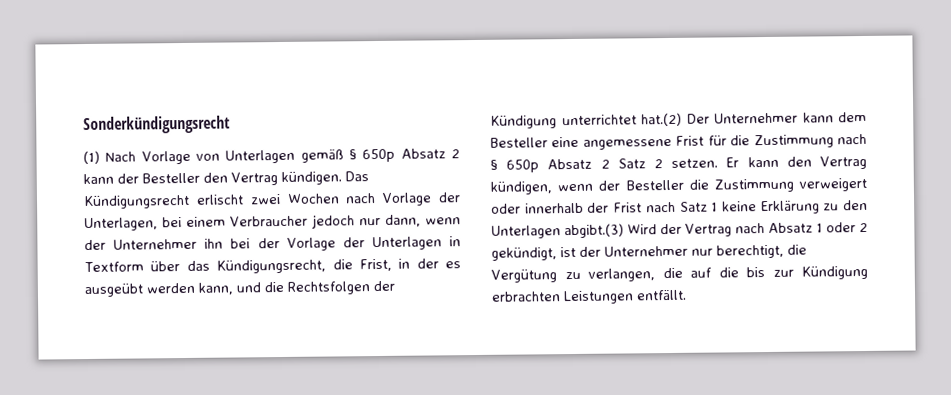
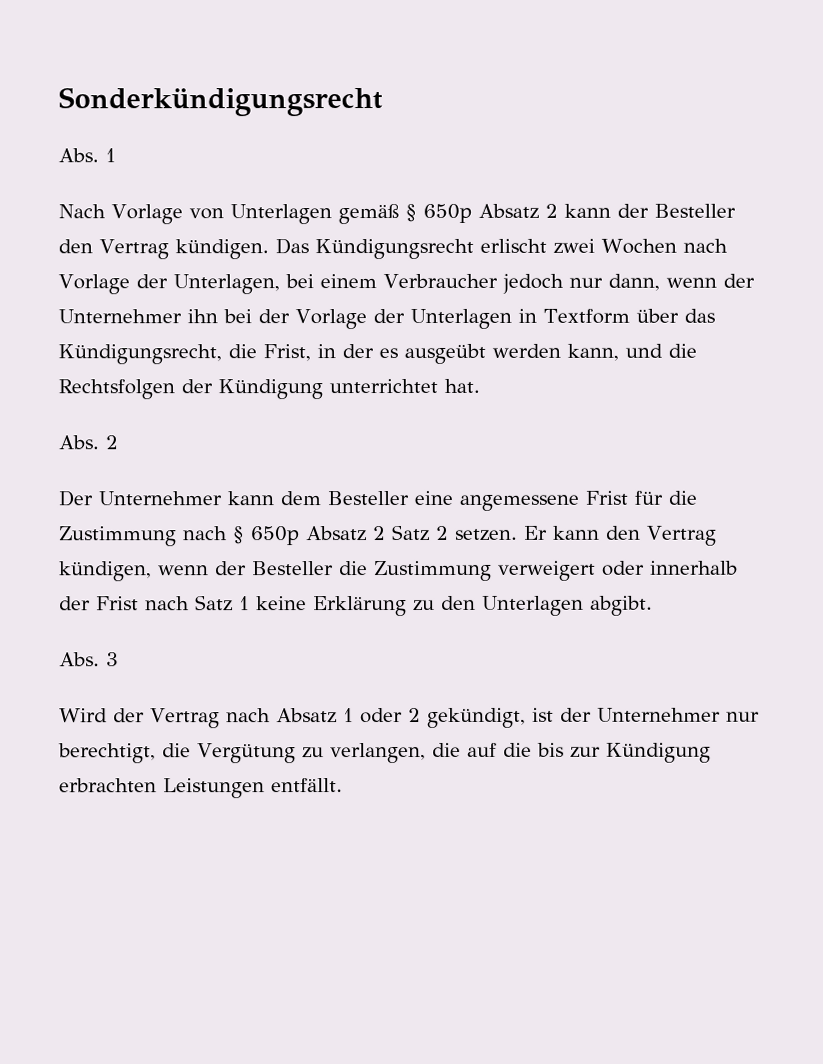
- (1) Nach Vorlage von Unterlagen gemäß § 650p Absatz 2 kann der Besteller den Vertrag kündigen.
+ Abs. 1
+ Nach Vorlage von Unterlagen gemäß § 650p Absatz 2 kann der Besteller den Vertrag kündigen.
- Das Kündigungsrecht erlischt zwei Wochen nach Vorlage der Unterlagen, bei einem Verbraucher jedoch nur dann, wenn der Unternehmer ihn bei der Vorlage der Unterlagen in Textform über das Kündigungsrecht, die Frist, in der es ausgeübt werden kann, und die Rechtsfolgen der Kündigung unterrichtet hat.(2) Der Unternehmer kann dem Besteller eine angemessene Frist für die Zustimmung nach § 650p Absatz 2 Satz 2 setzen.
+ Das Kündigungsrecht erlischt zwei Wochen nach Vorlage der Unterlagen, bei einem Verbraucher jedoch nur dann, wenn der Unternehmer ihn bei der Vorlage der Unterlagen in Textform über das Kündigungsrecht, die Frist, in der es ausgeübt werden kann, und die Rechtsfolgen der Kündigung unterrichtet hat.
+ Abs. 2
+ Der Unternehmer kann dem Besteller eine angemessene Frist für die Zustimmung nach § 650p Absatz 2 Satz 2 setzen.
- Er kann den Vertrag kündigen, wenn der Besteller die Zustimmung verweigert oder innerhalb der Frist nach Satz 1 keine Erklärung zu den Unterlagen abgibt.(3) Wird der Vertrag nach Absatz 1 oder 2 gekündigt, ist der Unternehmer nur berechtigt, die Vergütung zu verlangen, die auf die bis zur Kündigung erbrachten Leistungen entfällt.
+ Er kann den Vertrag kündigen, wenn der Besteller die Zustimmung verweigert oder innerhalb der Frist nach Satz 1 keine Erklärung zu den Unterlagen abgibt.
+ Abs. 3
+ Wird der Vertrag nach Absatz 1 oder 2 gekündigt, ist der Unternehmer nur berechtigt, die Vergütung zu verlangen, die auf die bis zur Kündigung erbrachten Leistungen entfällt.

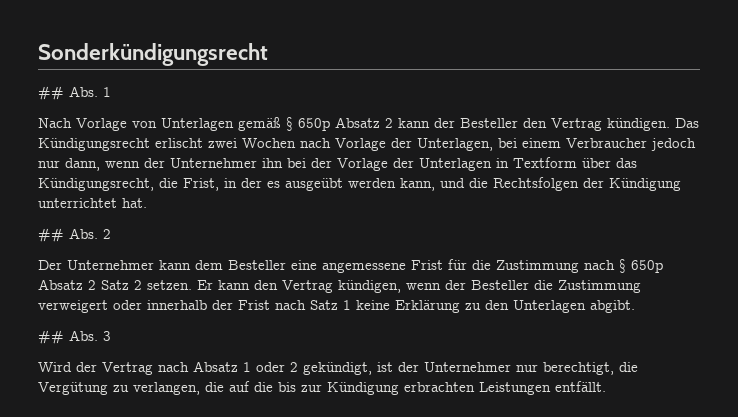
- Abs. 1
+ ## Abs. 1
- Abs. 2
+ ## Abs. 2
- Abs. 3
+ ## Abs. 3

